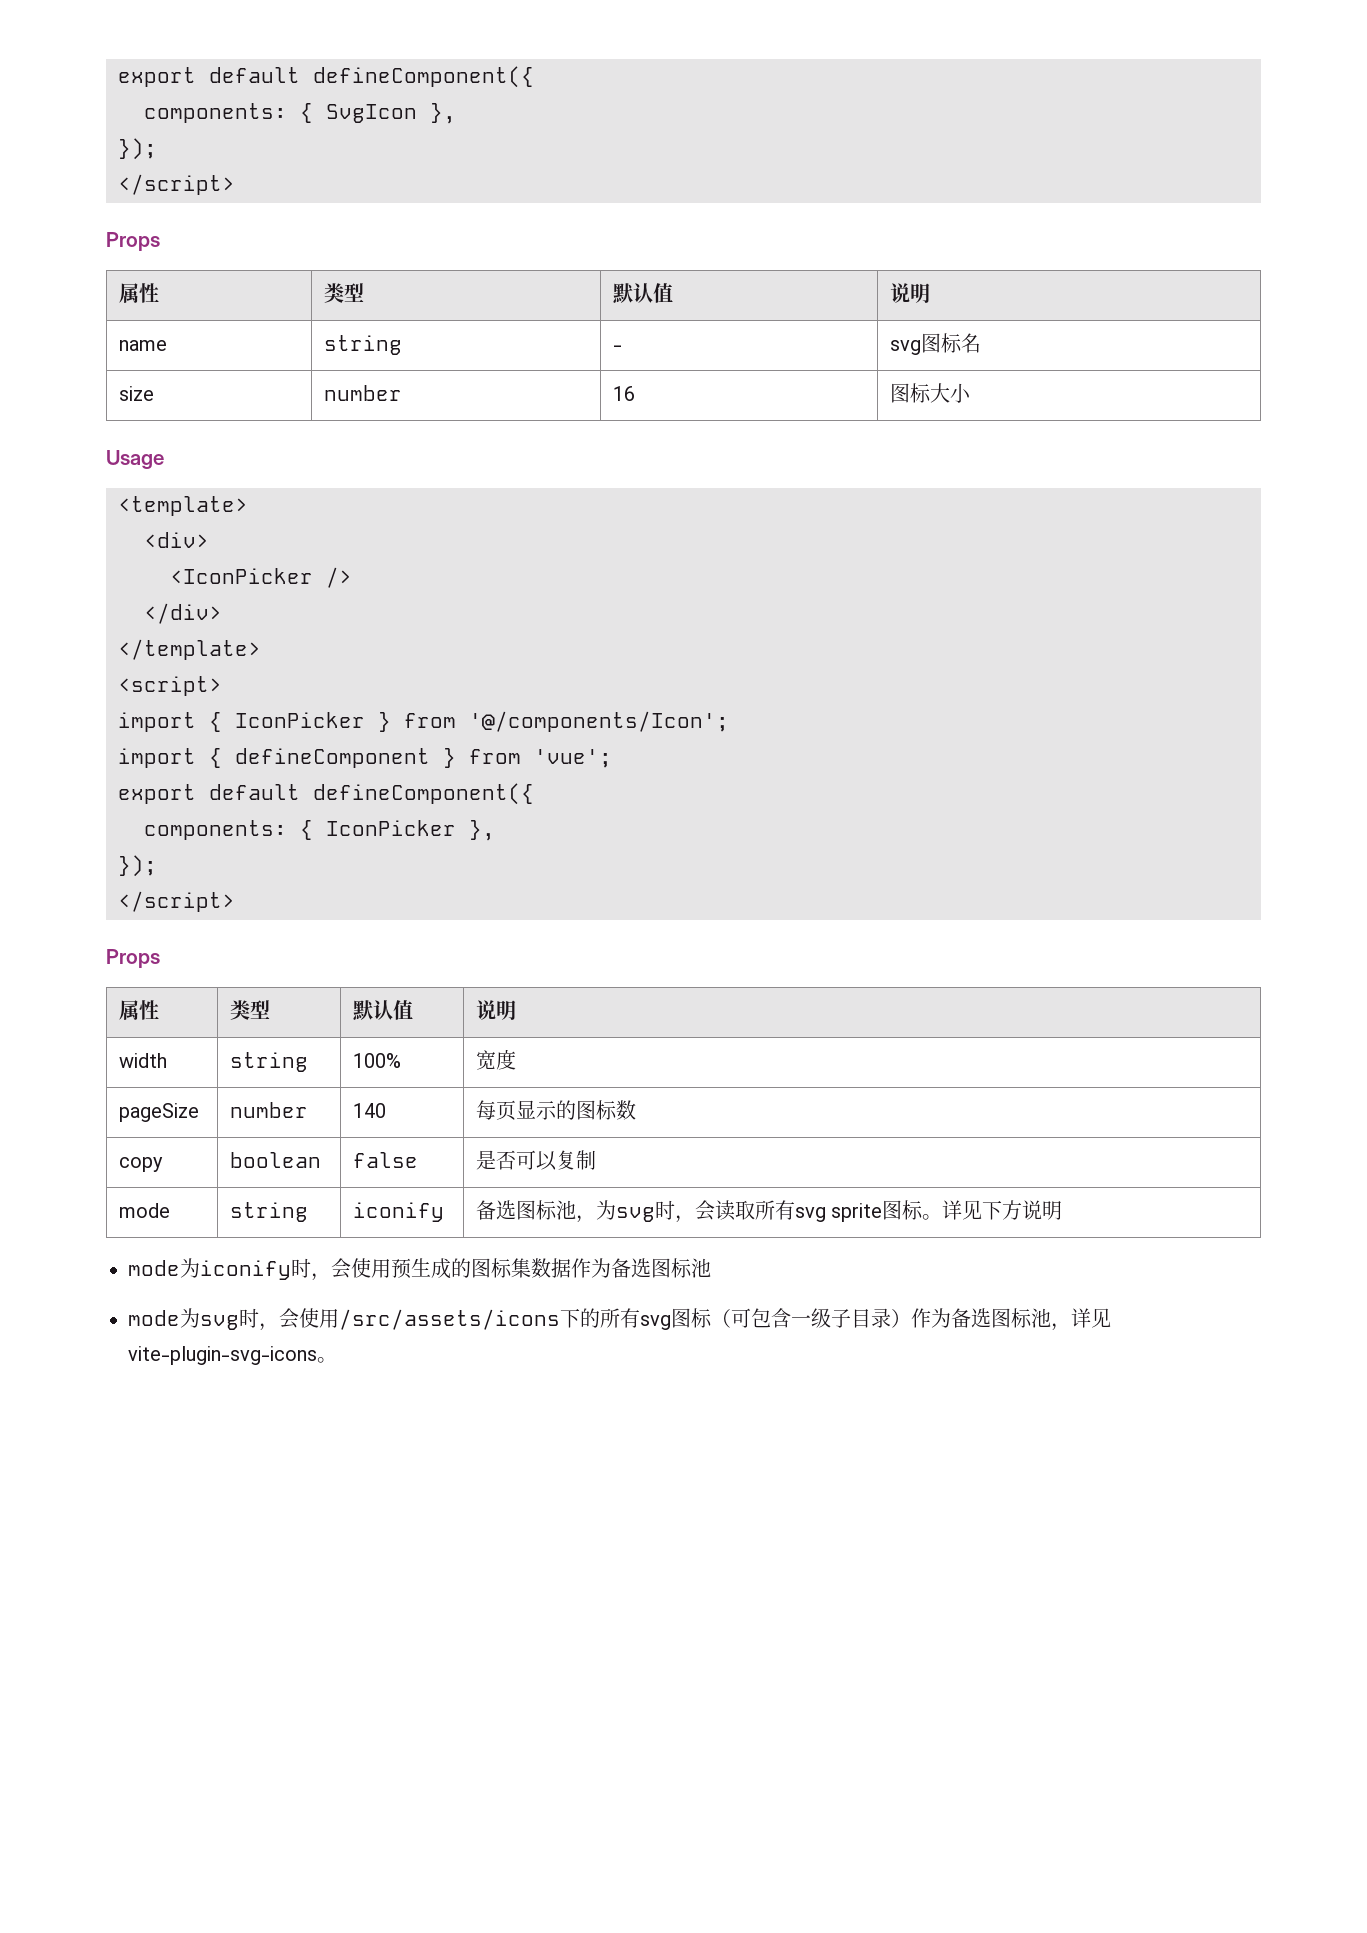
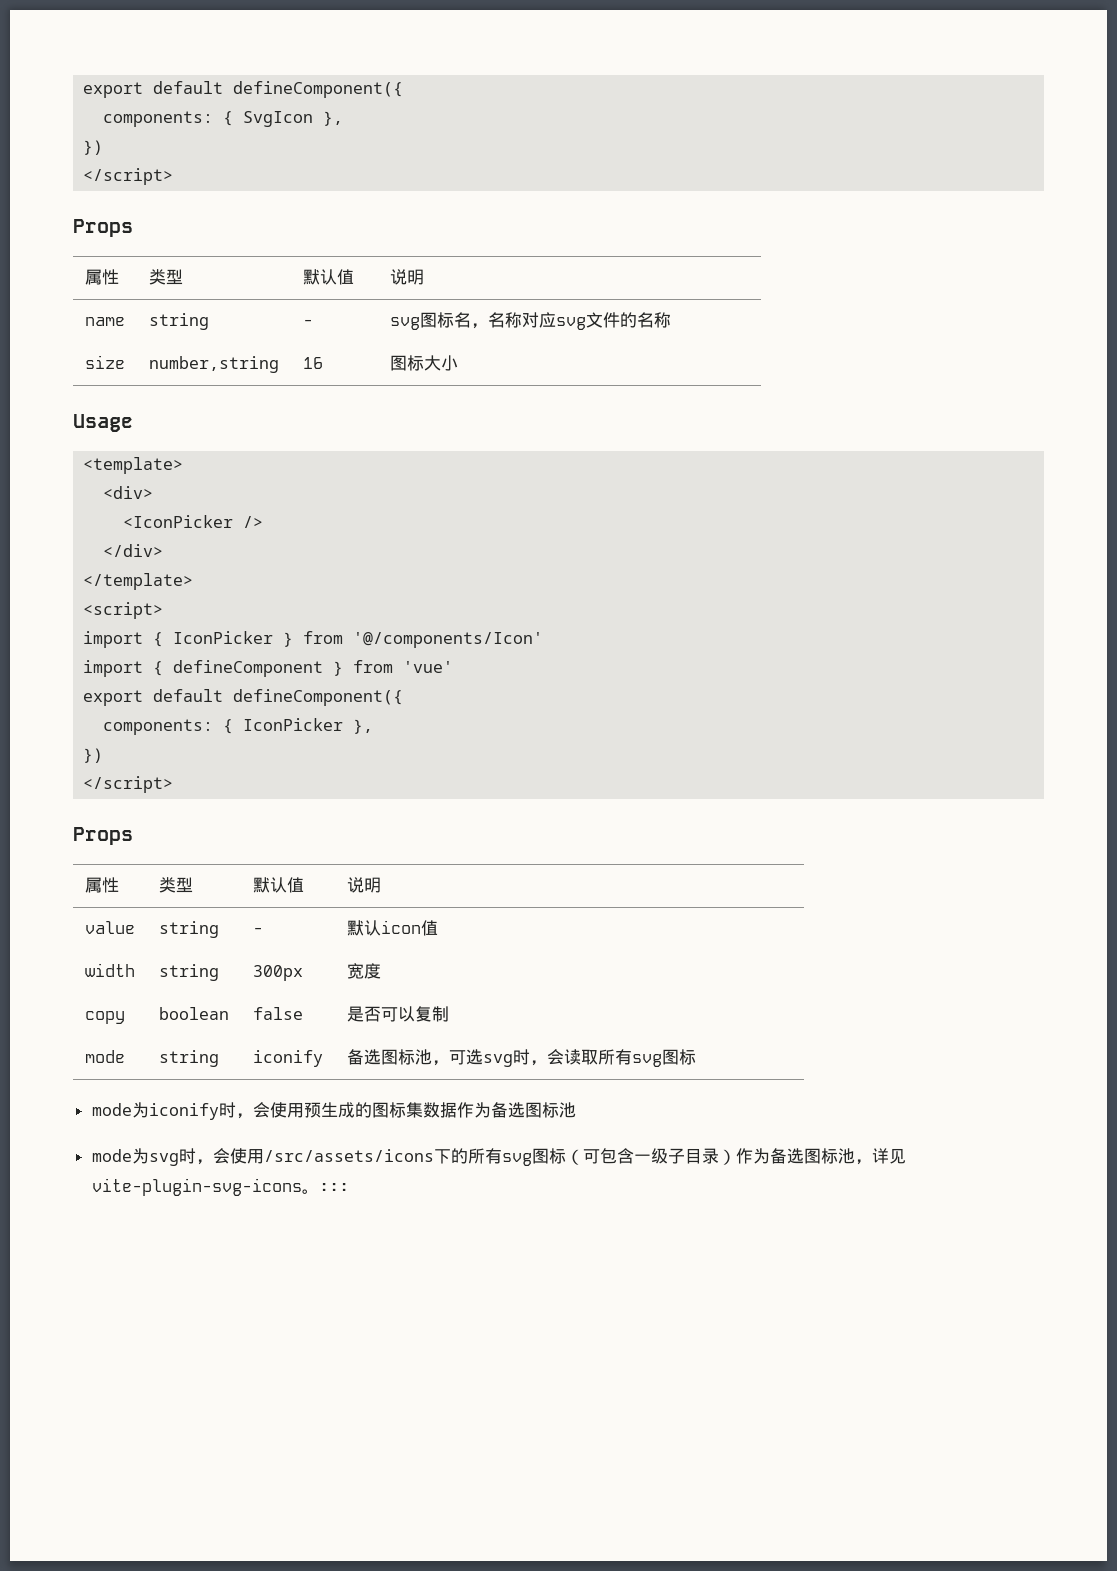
  components: { SvgIcon },
- });
+ })
- name | string | - | svg图标名
+ name | string | - | svg图标名，名称对应svg文件的名称
- size | number | 16 | 图标大小
+ size | number,string | 16 | 图标大小
- import { IconPicker } from '@/components/Icon';
+ import { IconPicker } from '@/components/Icon'
- import { defineComponent } from 'vue';
+ import { defineComponent } from 'vue'
  components: { IconPicker },
- });
+ })
  </script>
  Props
  属性 | 类型 | 默认值 | 说明
+ value | string | - | 默认icon值
- width | string | 100% | 宽度
+ width | string | 300px | 宽度
- pageSize | number | 140 | 每页显示的图标数
- mode | string | iconify | 备选图标池，为svg时，会读取所有svg sprite图标。详见下方说明
+ mode | string | iconify | 备选图标池，可选svg时，会读取所有svg图标
- mode为svg时，会使用/src/assets/icons下的所有svg图标（可包含一级子目录）作为备选图标池，详见vite-plugin-svg-icons。
+ mode为svg时，会使用/src/assets/icons下的所有svg图标（可包含一级子目录）作为备选图标池，详见vite-plugin-svg-icons。:::

